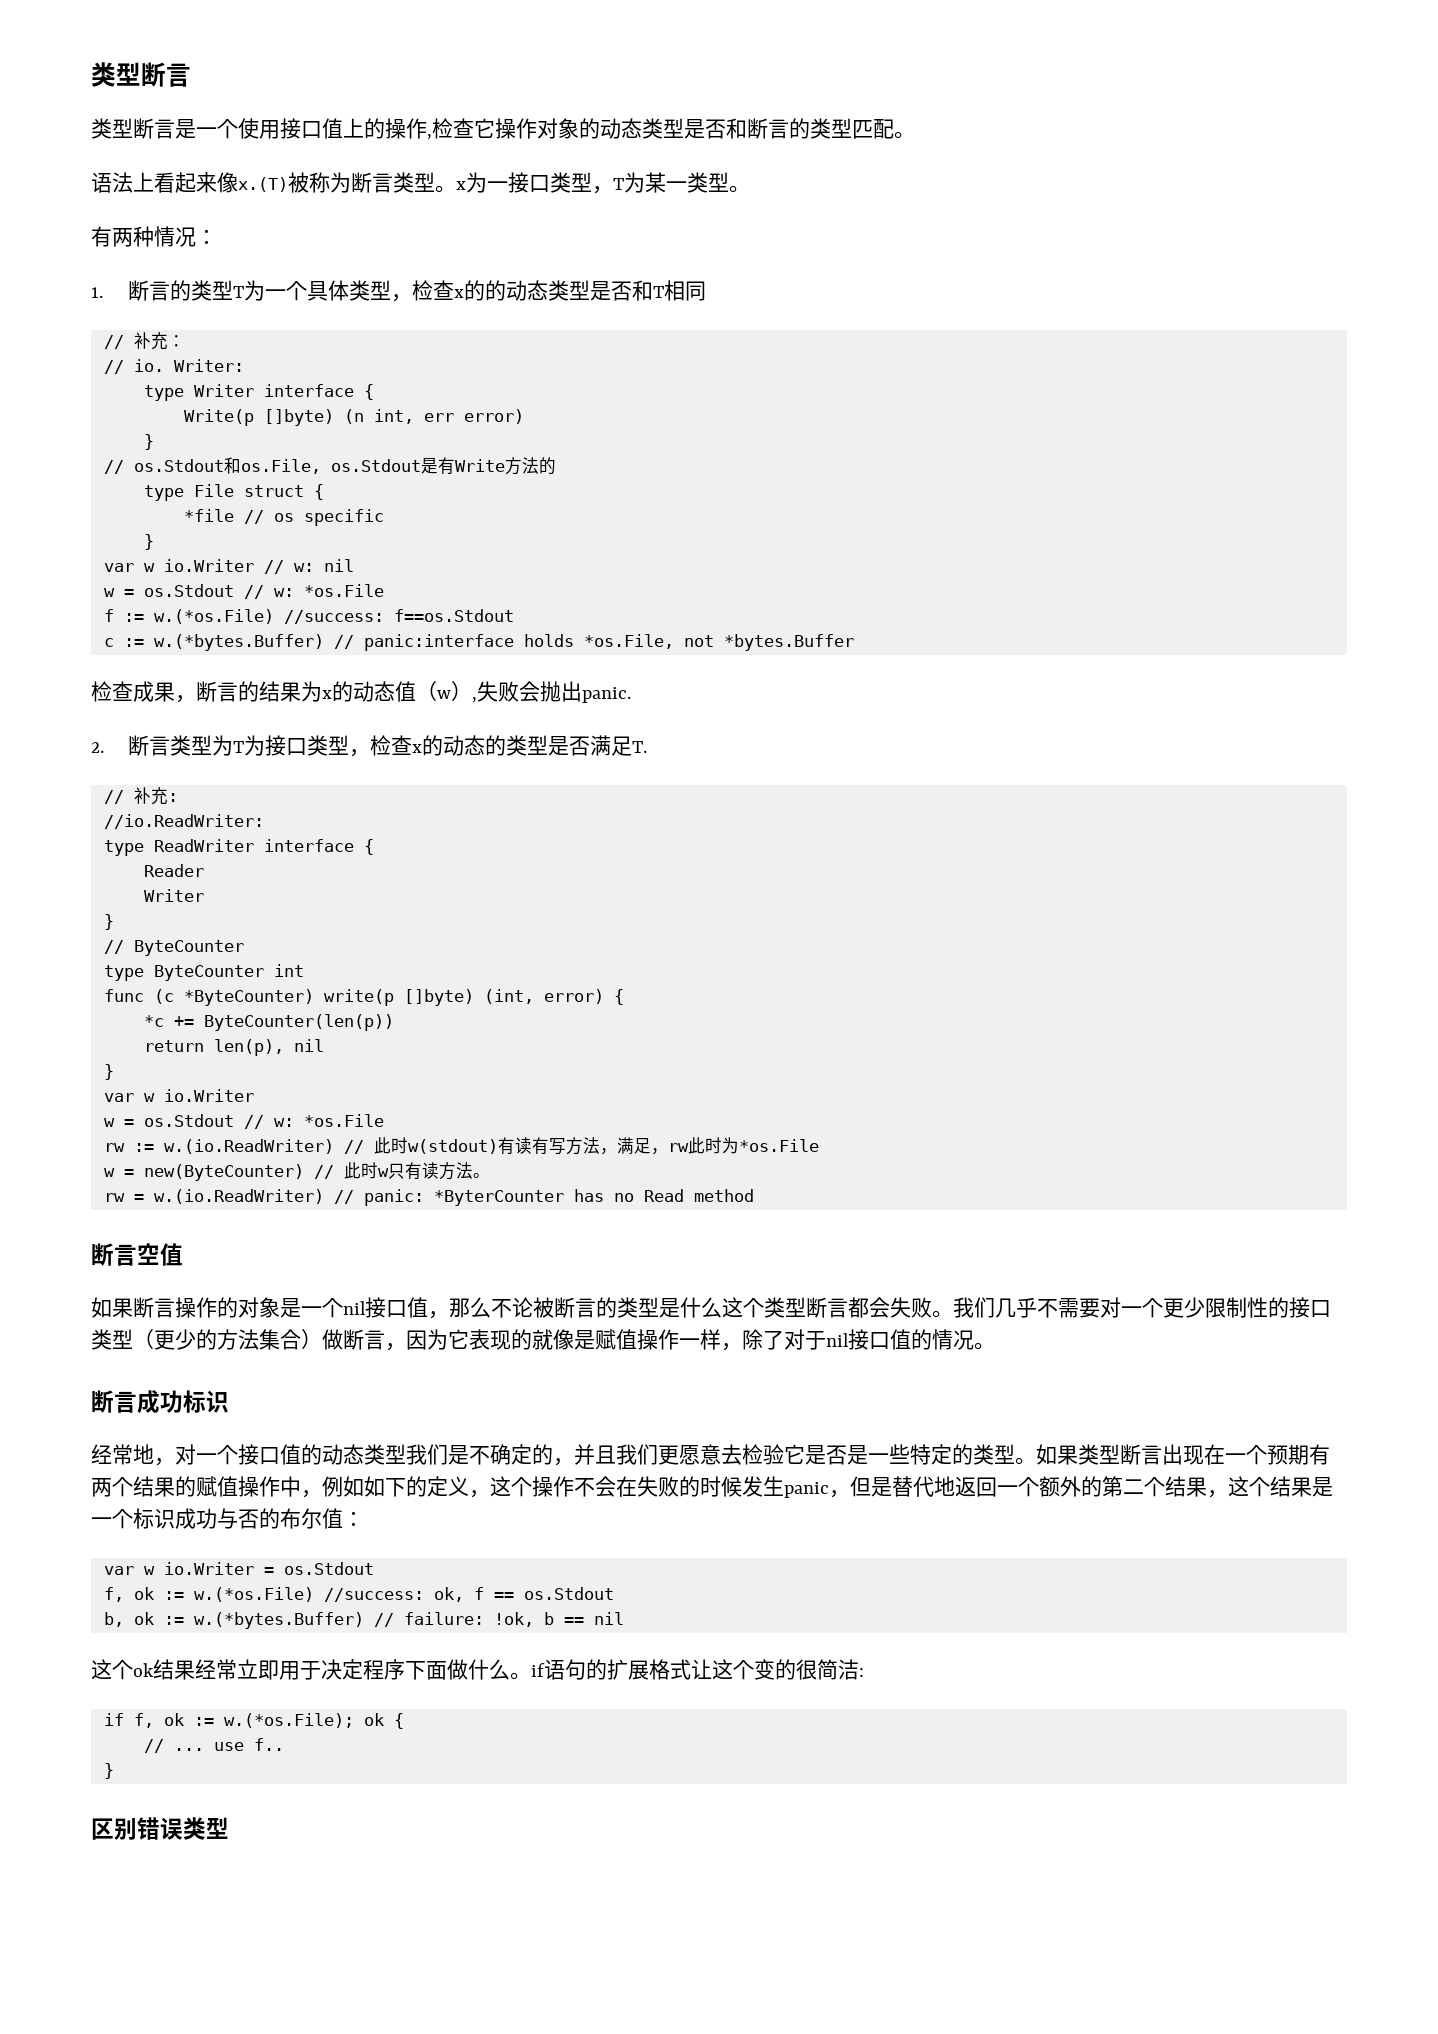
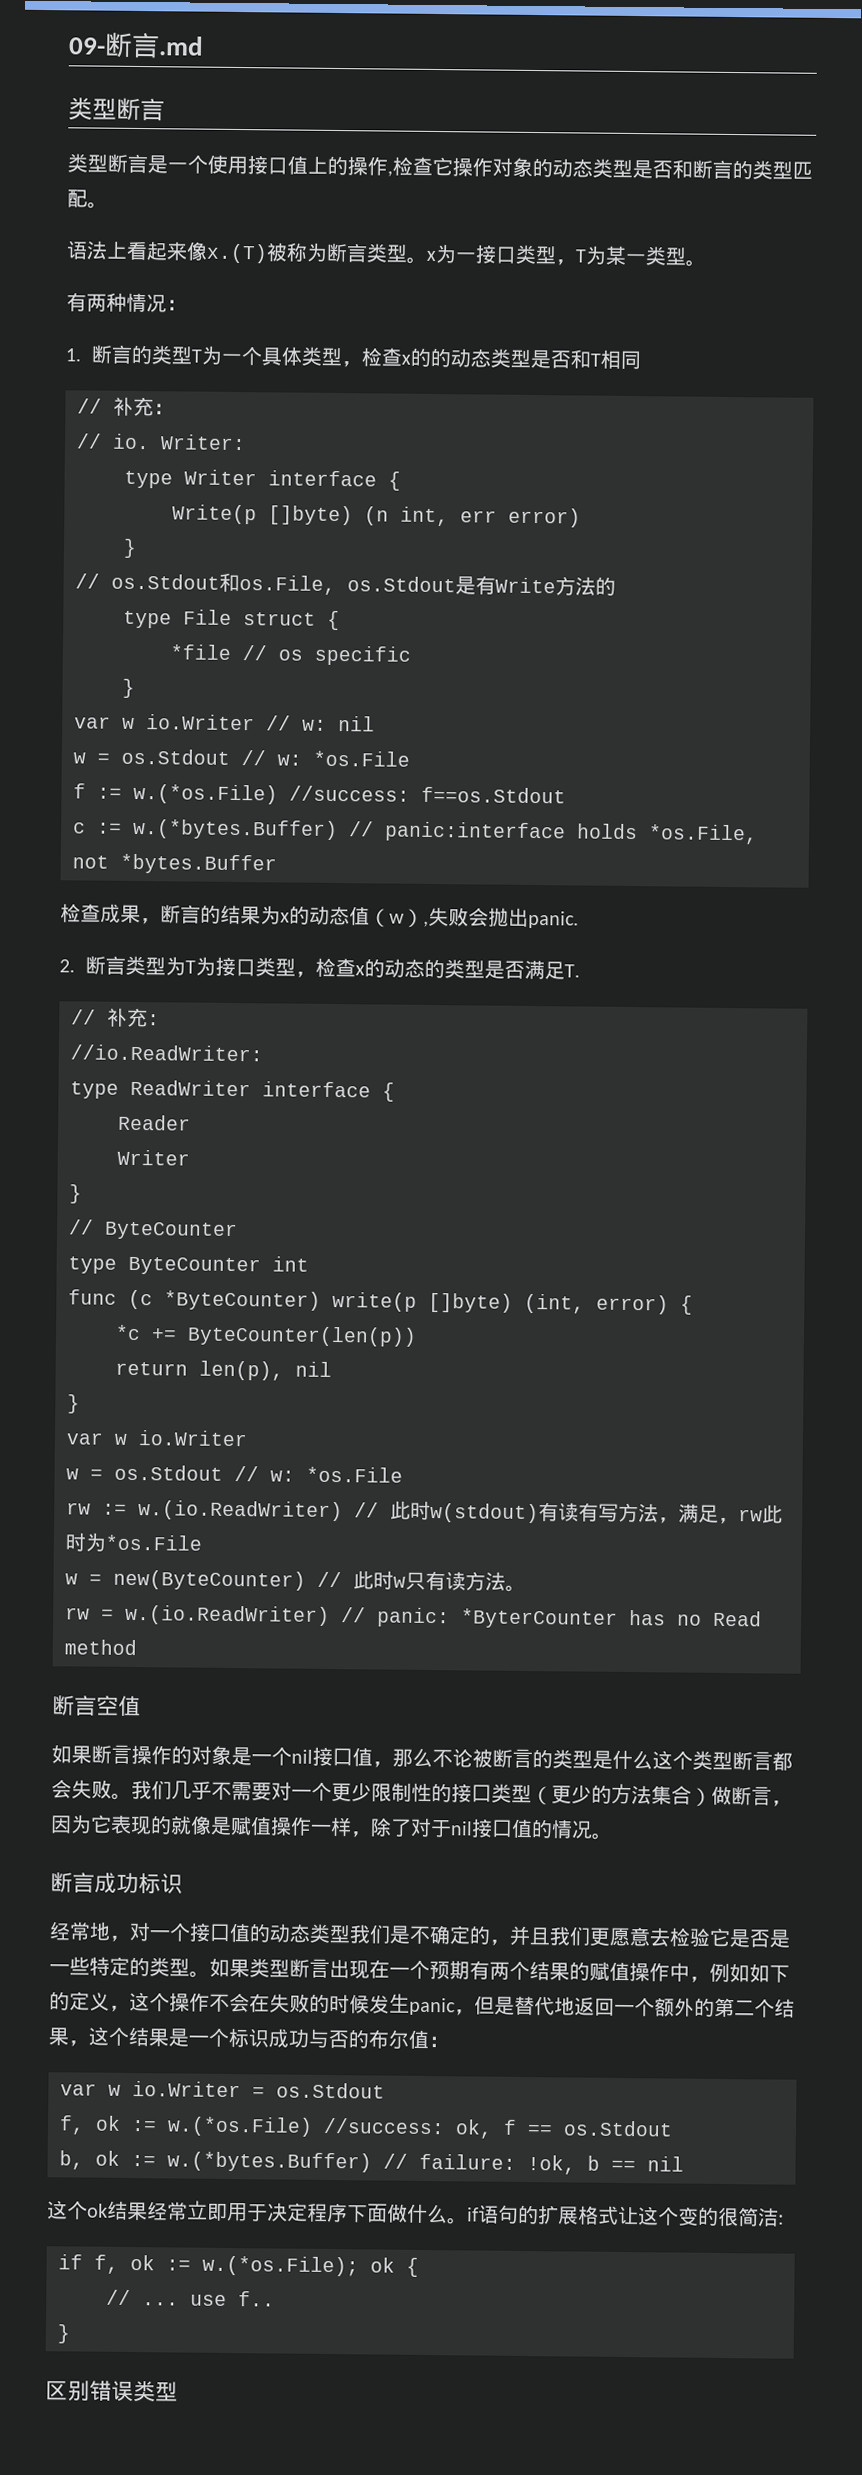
+ 09-断言.md

